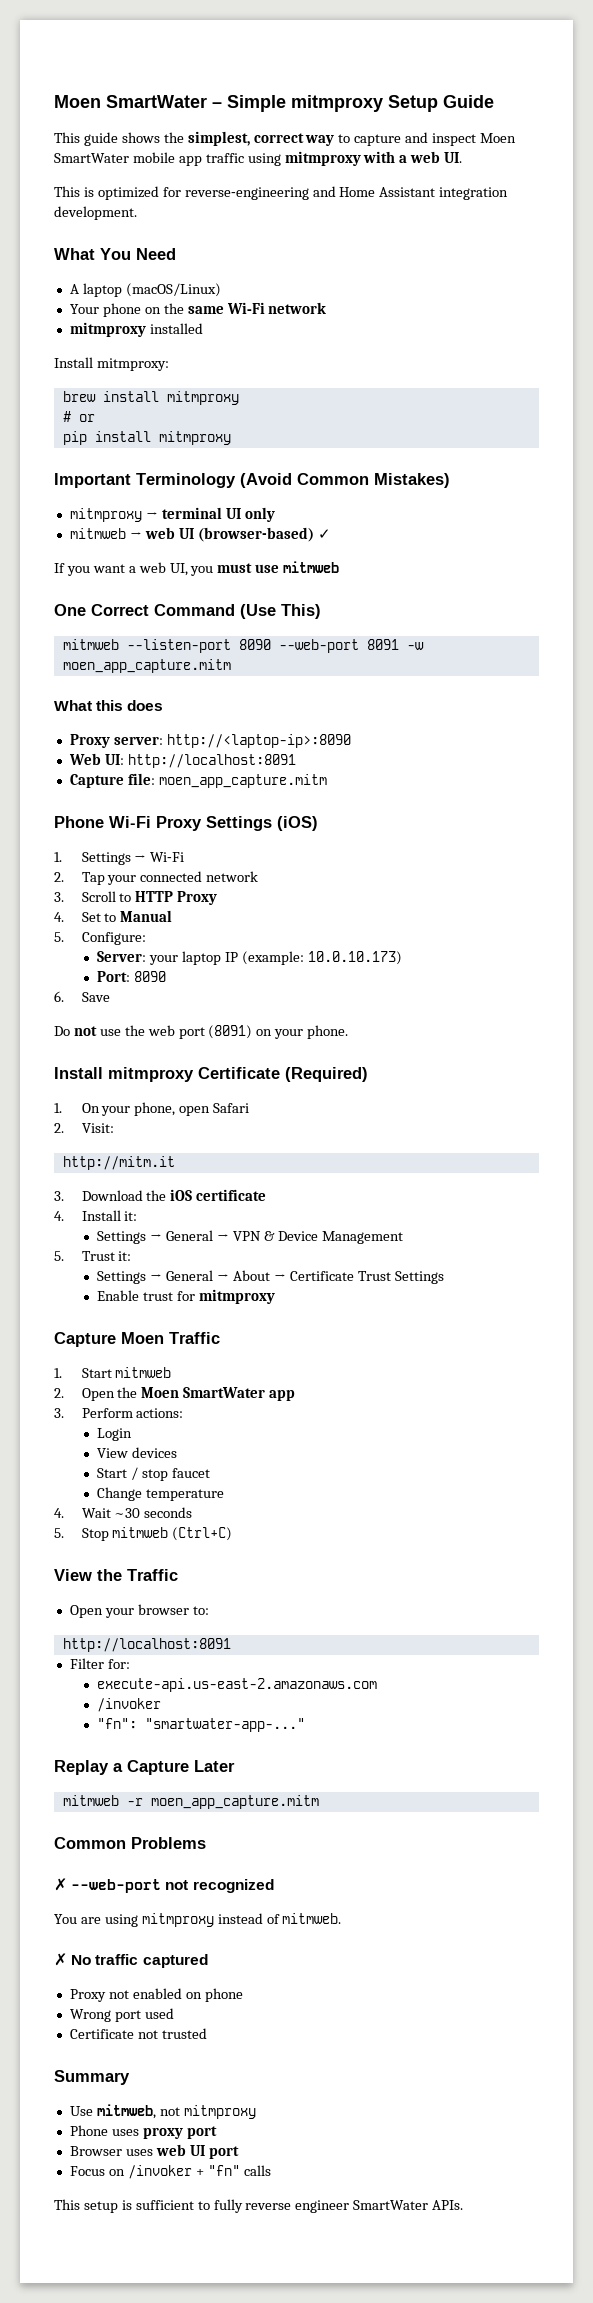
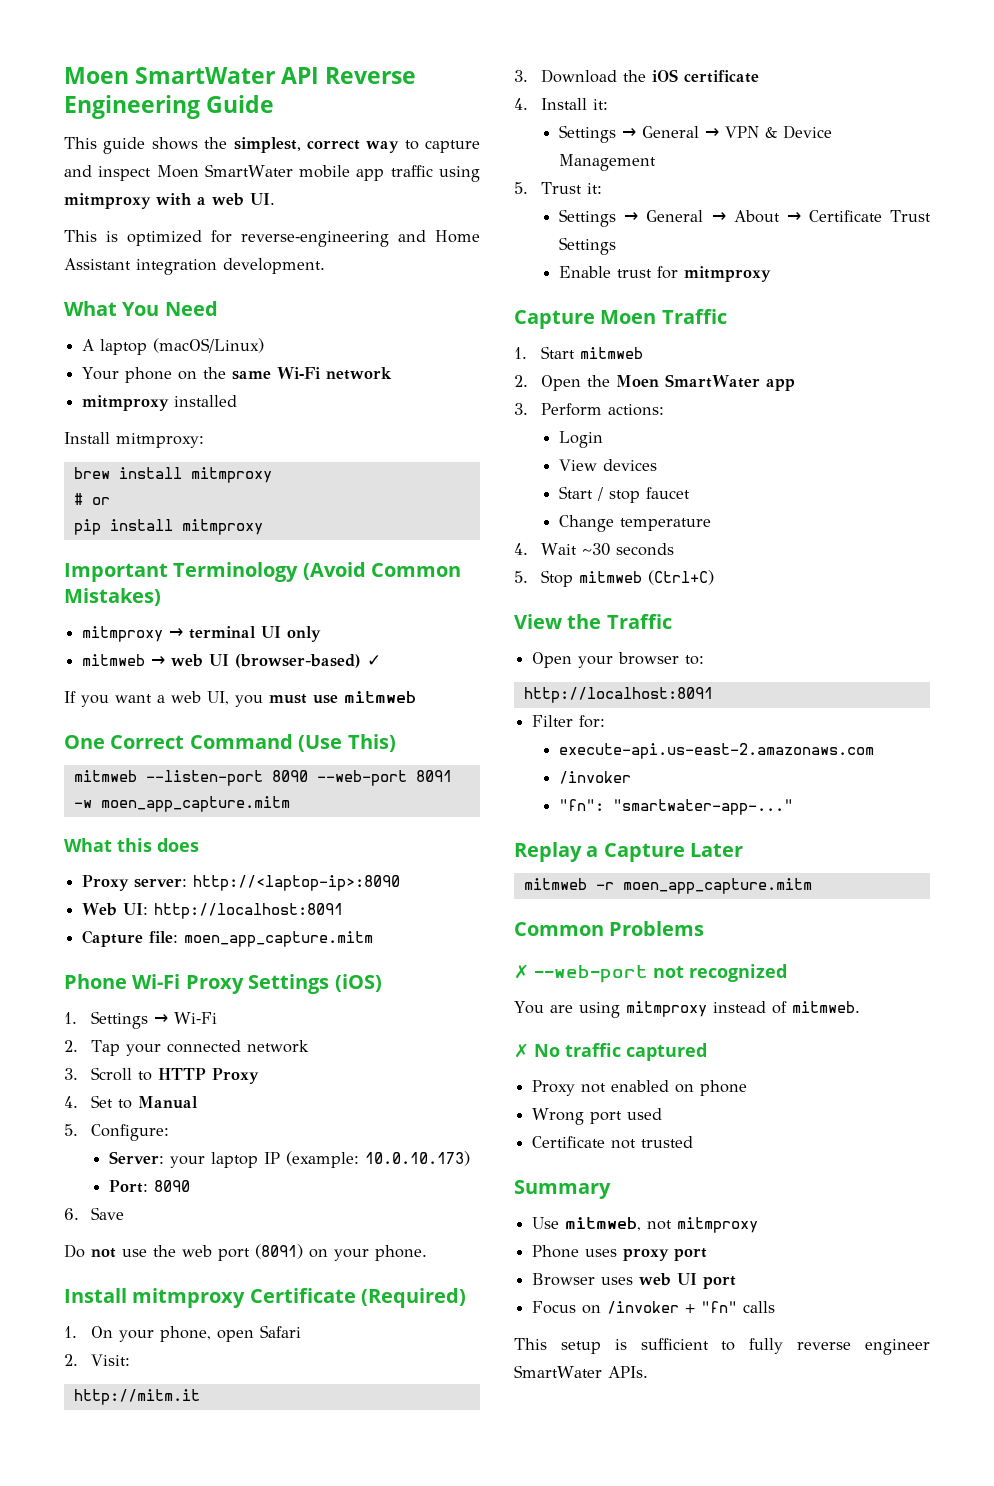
- Moen SmartWater – Simple mitmproxy Setup Guide
+ Moen SmartWater API Reverse Engineering Guide

